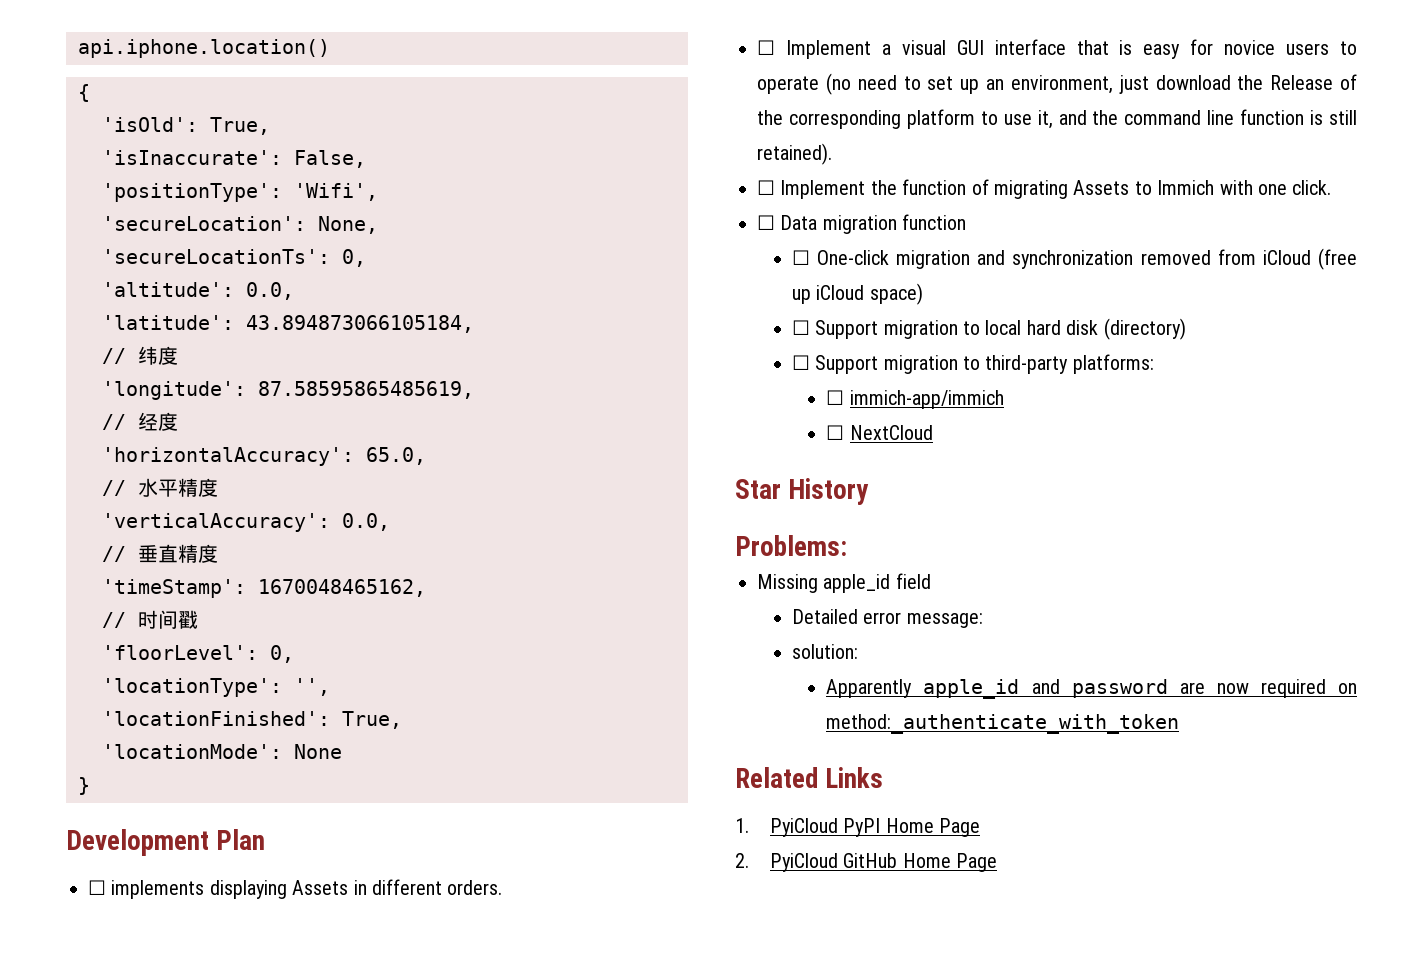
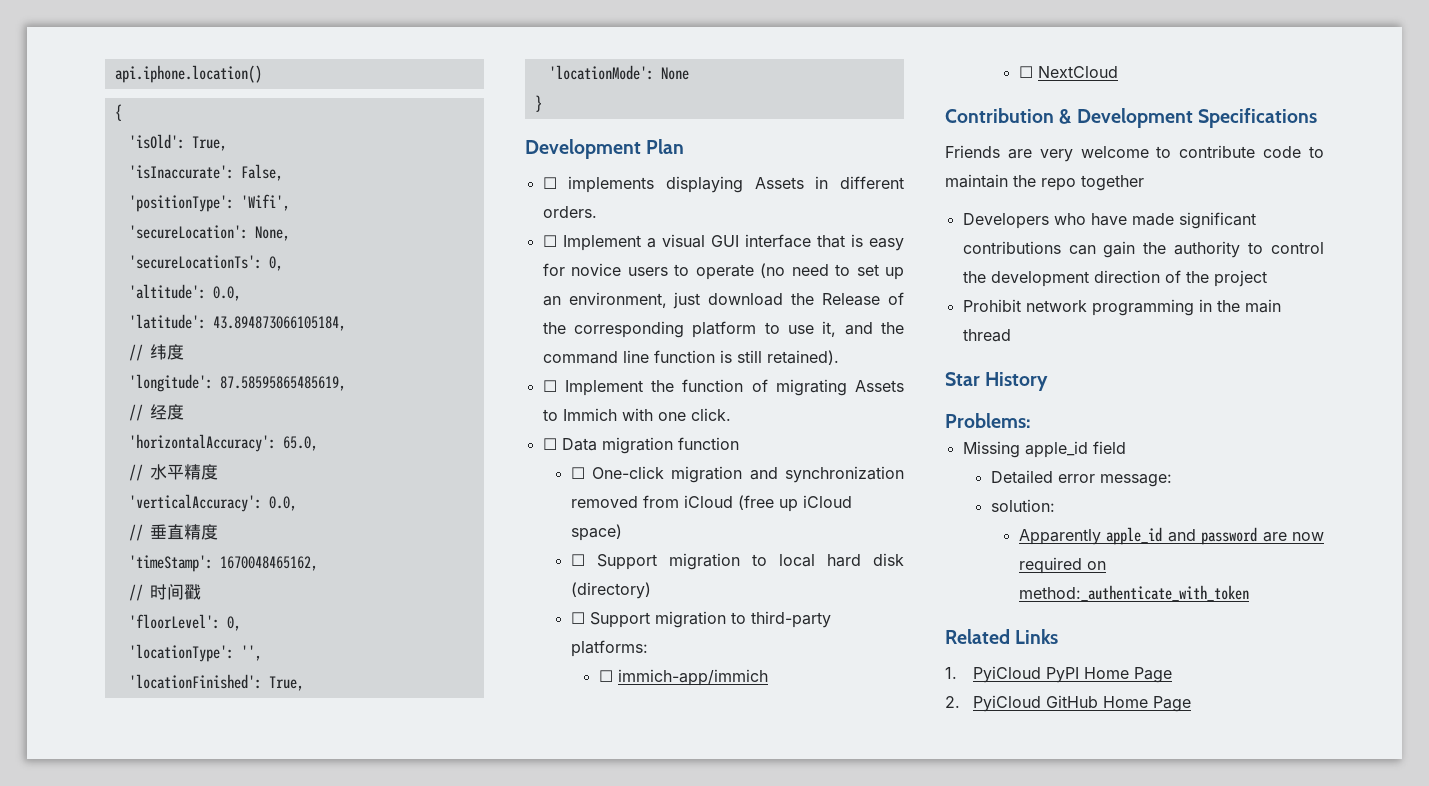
+ Contribution & Development Specifications
+ Friends are very welcome to contribute code to maintain the repo together
+ Developers who have made significant contributions can gain the authority to control the development direction of the project
+ Prohibit network programming in the main thread

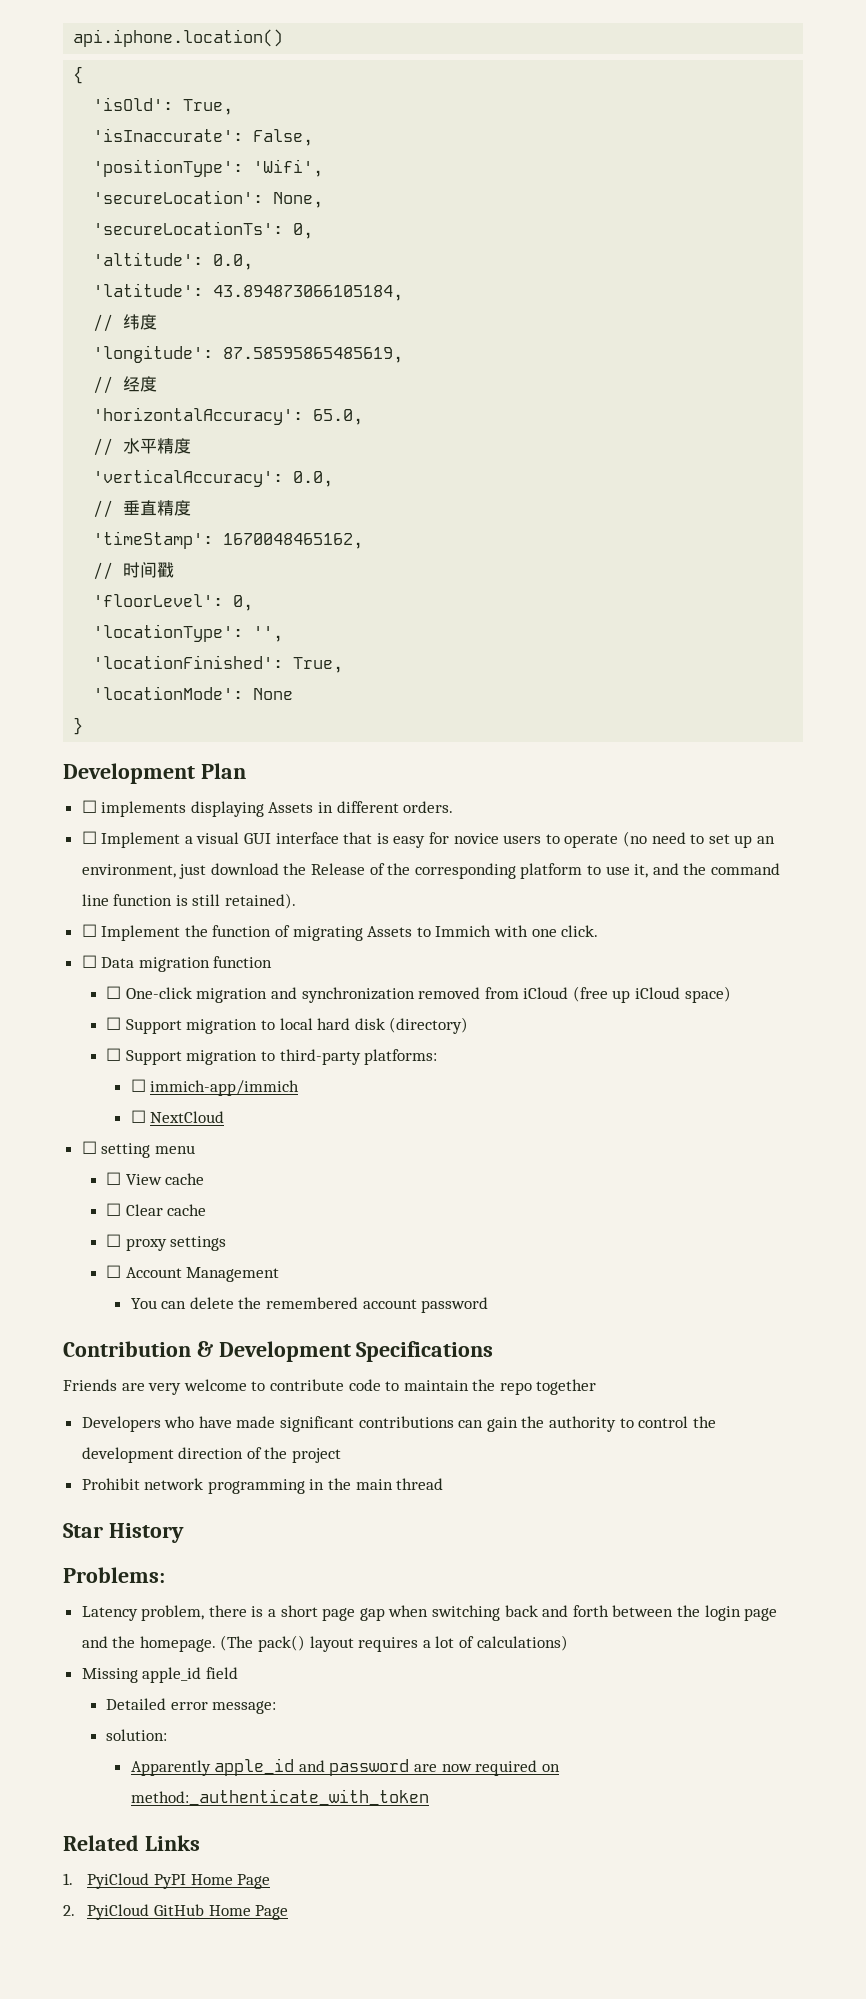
+ ☐ setting menu
+ ☐ View cache
+ ☐ Clear cache
+ ☐ proxy settings
+ ☐ Account Management
+ You can delete the remembered account password
+ Latency problem, there is a short page gap when switching back and forth between the login page and the homepage. (The pack() layout requires a lot of calculations)

